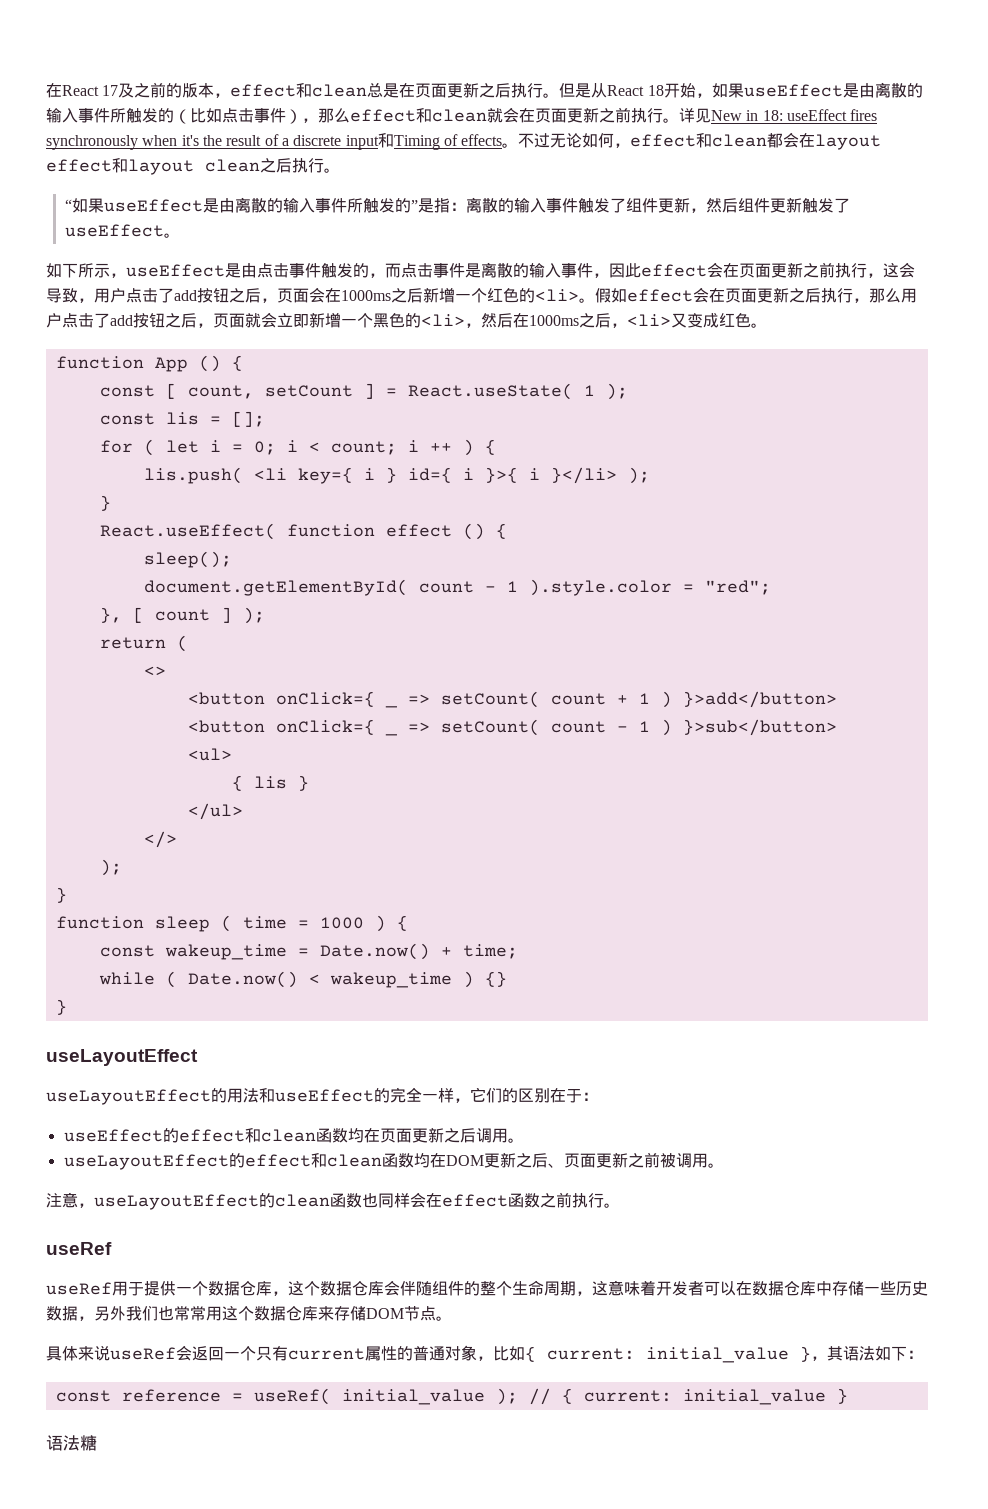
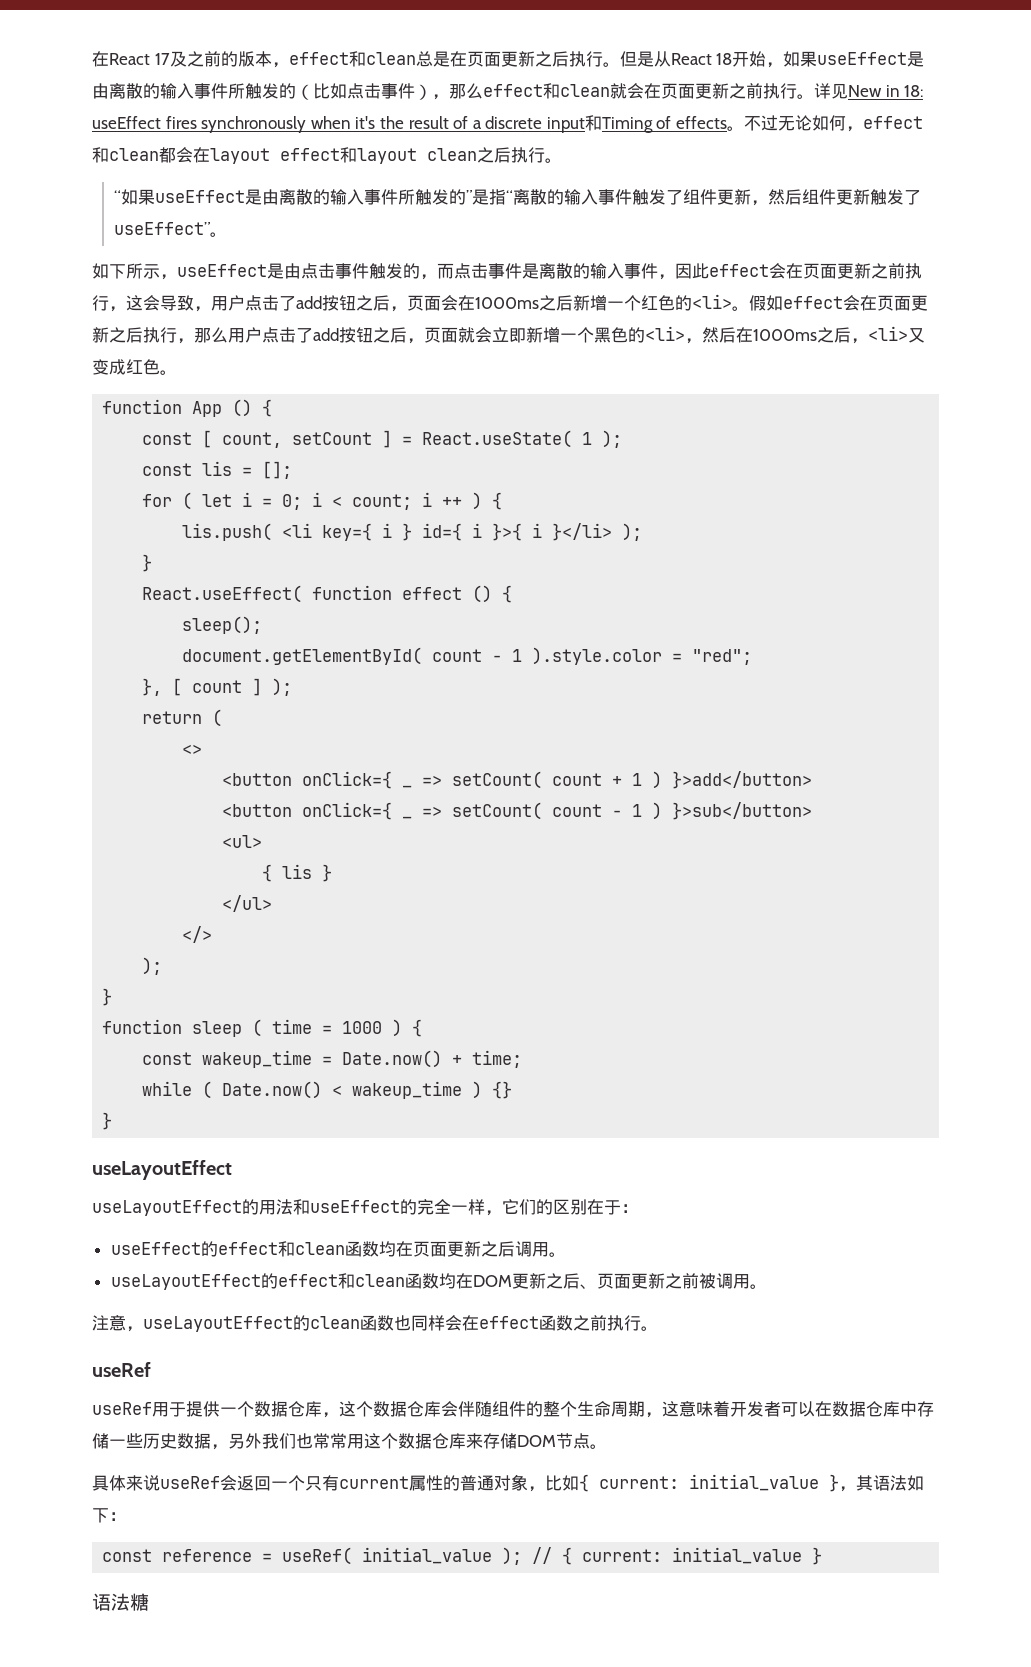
- “如果useEffect是由离散的输入事件所触发的”是指：离散的输入事件触发了组件更新，然后组件更新触发了useEffect。
+ “如果useEffect是由离散的输入事件所触发的”是指“离散的输入事件触发了组件更新，然后组件更新触发了useEffect”。

